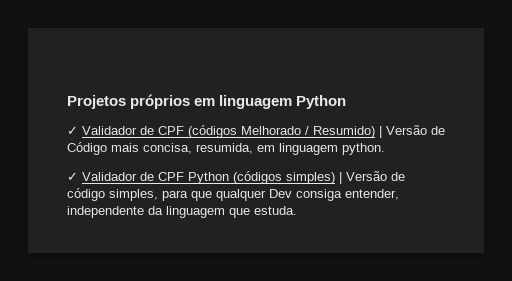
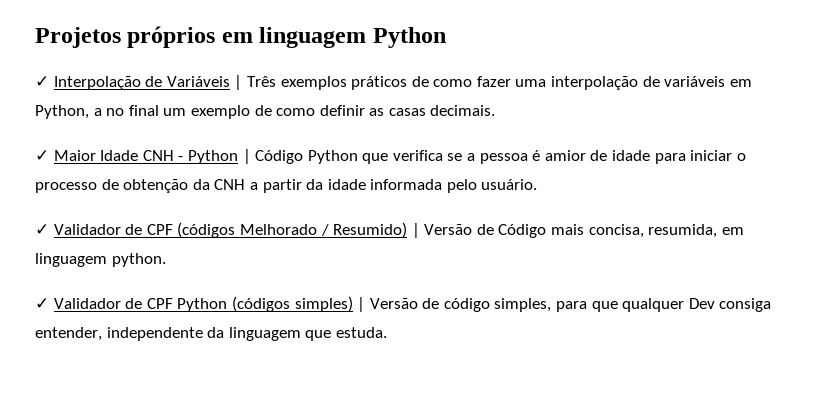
+ ✓ Interpolação de Variáveis | Três exemplos práticos de como fazer uma interpolação de variáveis em Python, a no final um exemplo de como definir as casas decimais.
+ ✓ Maior Idade CNH - Python | Código Python que verifica se a pessoa é amior de idade para iniciar o processo de obtenção da CNH a partir da idade informada pelo usuário.

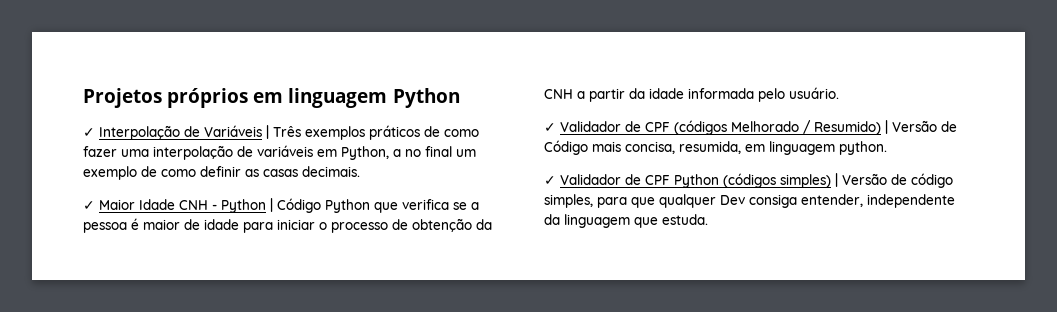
- ✓ Maior Idade CNH - Python | Código Python que verifica se a pessoa é amior de idade para iniciar o processo de obtenção da CNH a partir da idade informada pelo usuário.
+ ✓ Maior Idade CNH - Python | Código Python que verifica se a pessoa é maior de idade para iniciar o processo de obtenção da CNH a partir da idade informada pelo usuário.

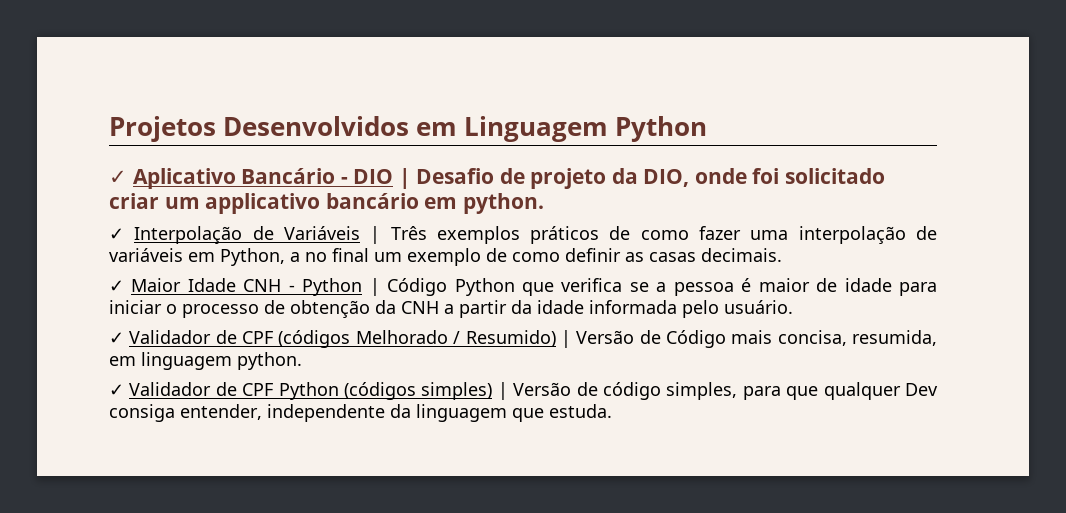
- Projetos próprios em linguagem Python
+ Projetos Desenvolvidos em Linguagem Python
+ ✓ Aplicativo Bancário - DIO | Desafio de projeto da DIO, onde foi solicitado criar um applicativo bancário em python.

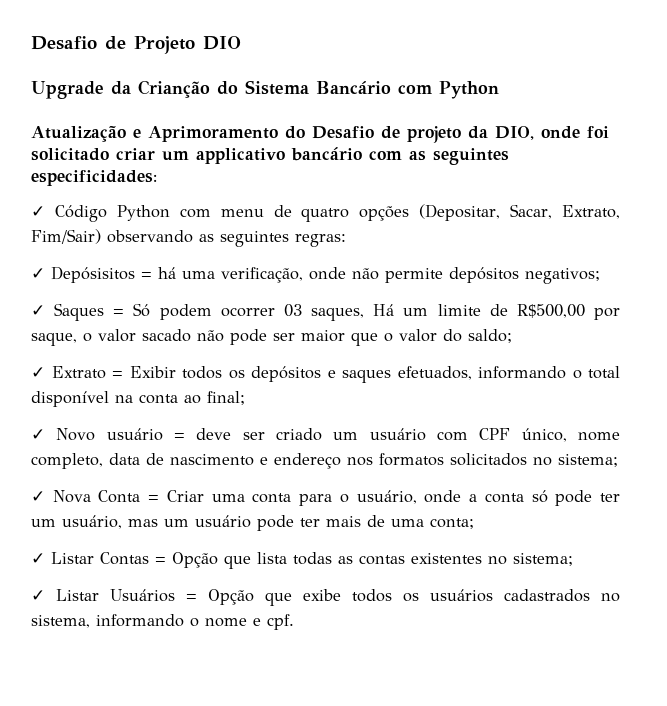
- Projetos Desenvolvidos em Linguagem Python
- ✓ Aplicativo Bancário - DIO | Desafio de projeto da DIO, onde foi solicitado criar um applicativo bancário em python.
- ✓ Interpolação de Variáveis | Três exemplos práticos de como fazer uma interpolação de variáveis em Python, a no final um exemplo de como definir as casas decimais.
- ✓ Maior Idade CNH - Python | Código Python que verifica se a pessoa é maior de idade para iniciar o processo de obtenção da CNH a partir da idade informada pelo usuário.
- ✓ Validador de CPF (códigos Melhorado / Resumido) | Versão de Código mais concisa, resumida, em linguagem python.
- ✓ Validador de CPF Python (códigos simples) | Versão de código simples, para que qualquer Dev consiga entender, independente da linguagem que estuda.
+ Desafio de Projeto DIO
+ Upgrade da Crianção do Sistema Bancário com Python
+ Atualização e Aprimoramento do Desafio de projeto da DIO, onde foi solicitado criar um applicativo bancário com as seguintes especificidades:
+ ✓ Código Python com menu de quatro opções (Depositar, Sacar, Extrato, Fim/Sair) observando as seguintes regras:
+ ✓ Depósisitos = há uma verificação, onde não permite depósitos negativos;
+ ✓ Saques = Só podem ocorrer 03 saques, Há um limite de R$500,00 por saque, o valor sacado não pode ser maior que o valor do saldo;
+ ✓ Extrato = Exibir todos os depósitos e saques efetuados, informando o total disponível na conta ao final;
+ ✓ Novo usuário = deve ser criado um usuário com CPF único, nome completo, data de nascimento e endereço nos formatos solicitados no sistema;
+ ✓ Nova Conta = Criar uma conta para o usuário, onde a conta só pode ter um usuário, mas um usuário pode ter mais de uma conta;
+ ✓ Listar Contas = Opção que lista todas as contas existentes no sistema;
+ ✓ Listar Usuários = Opção que exibe todos os usuários cadastrados no sistema, informando o nome e cpf.

